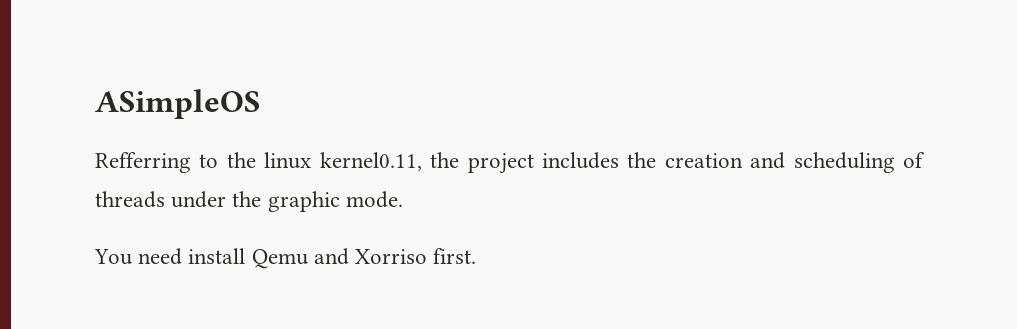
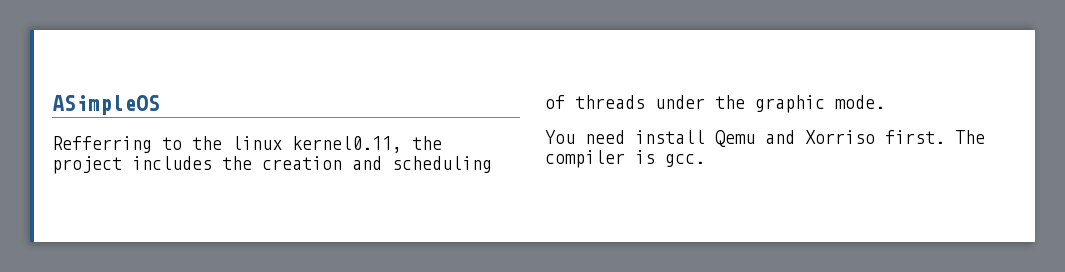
+ The compiler is gcc.

